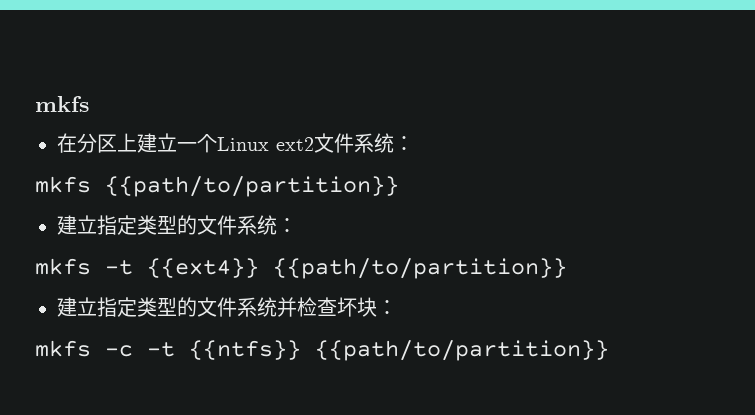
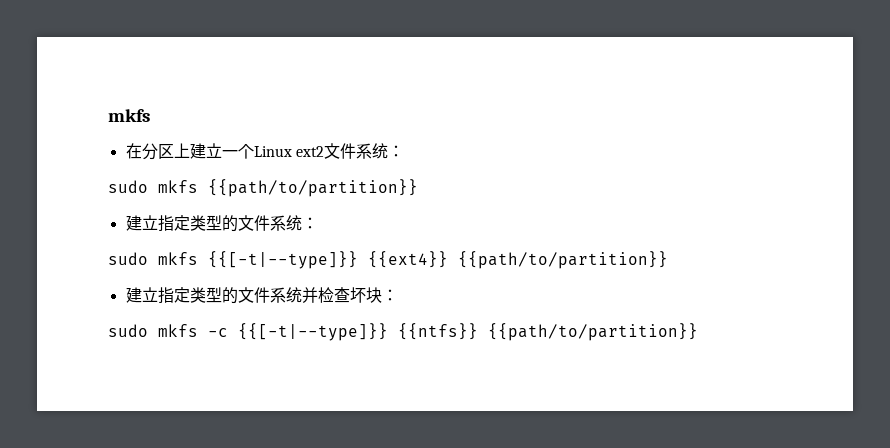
- mkfs {{path/to/partition}}
+ sudo mkfs {{path/to/partition}}
- mkfs -t {{ext4}} {{path/to/partition}}
+ sudo mkfs {{[-t|--type]}} {{ext4}} {{path/to/partition}}
- mkfs -c -t {{ntfs}} {{path/to/partition}}
+ sudo mkfs -c {{[-t|--type]}} {{ntfs}} {{path/to/partition}}

